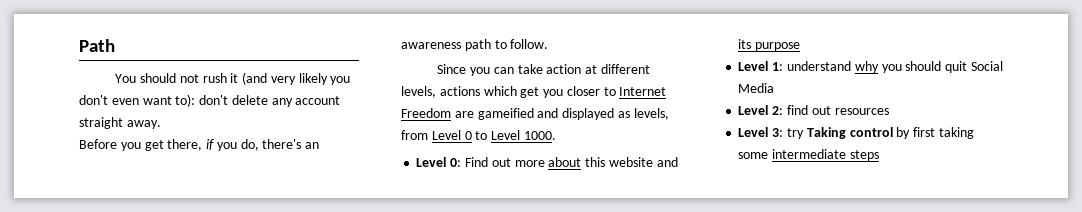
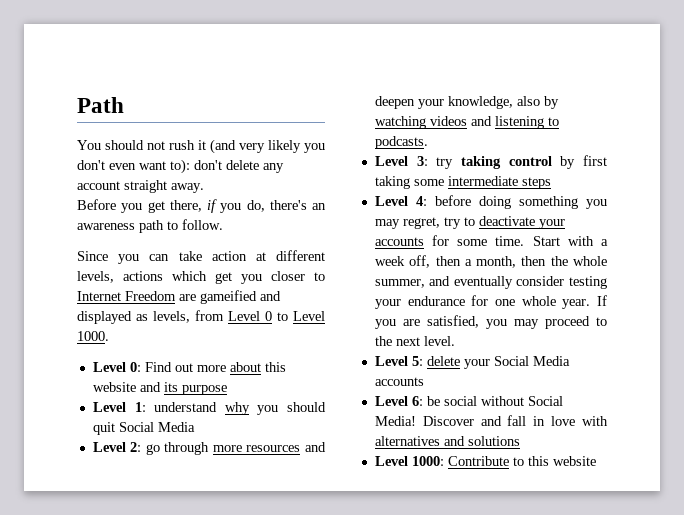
- Level 2: find out resources
+ Level 2: go through more resources and deepen your knowledge, also by watching videos and listening to podcasts.
- Level 3: try Taking control by first taking some intermediate steps
+ Level 3: try taking control by first taking some intermediate steps
+ Level 4: before doing something you may regret, try to deactivate your accounts for some time. Start with a week off, then a month, then the whole summer, and eventually consider testing your endurance for one whole year. If you are satisfied, you may proceed to the next level.
+ Level 5: delete your Social Media accounts
+ Level 6: be social without Social Media! Discover and fall in love with alternatives and solutions
+ Level 1000: Contribute to this website

